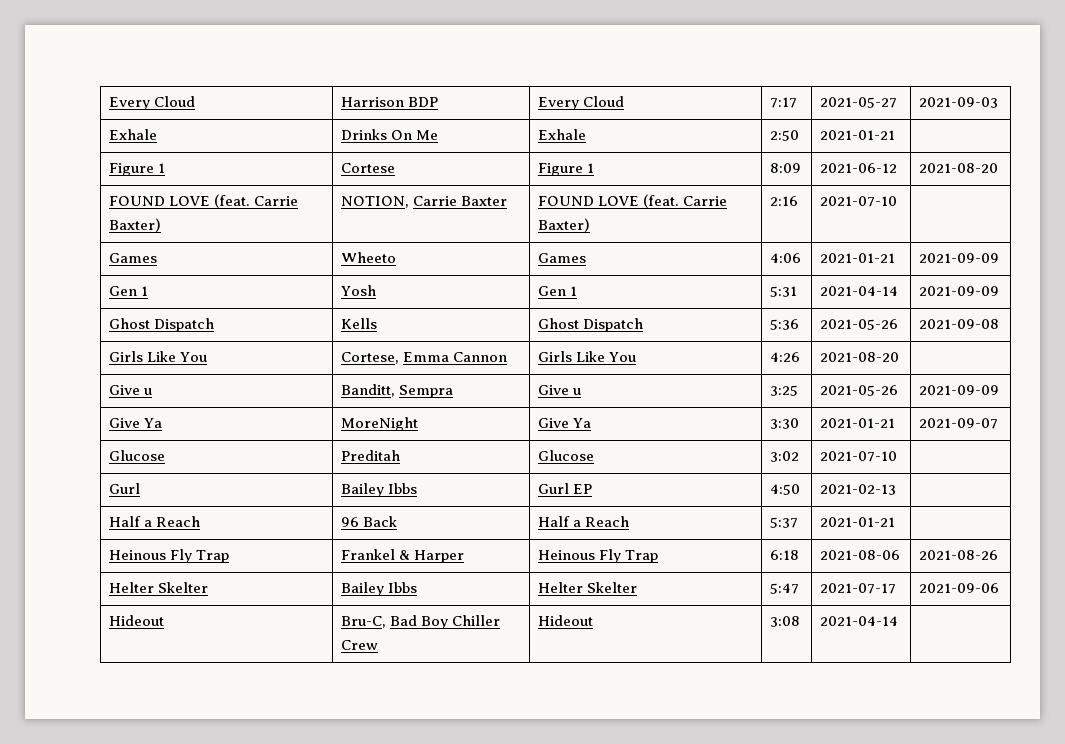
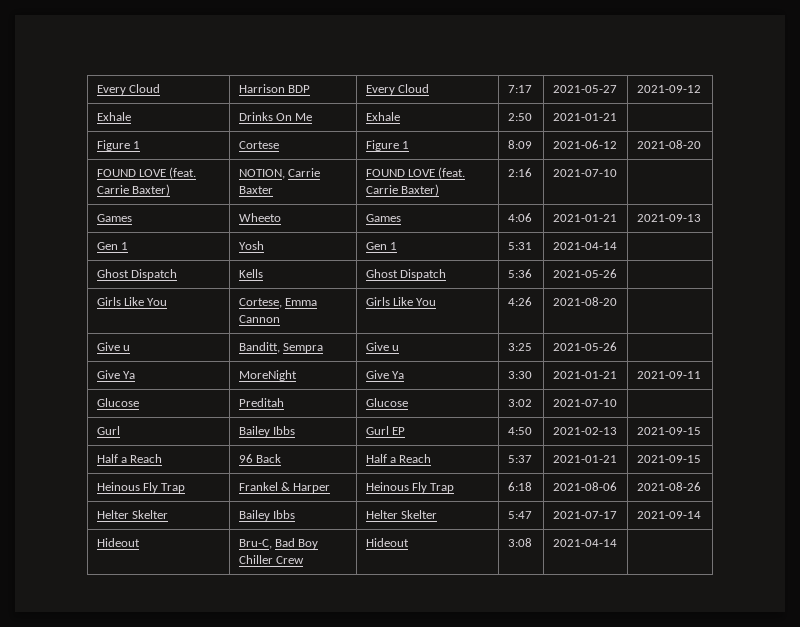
- Every Cloud | Harrison BDP | Every Cloud | 7:17 | 2021-05-27 | 2021-09-03
+ Every Cloud | Harrison BDP | Every Cloud | 7:17 | 2021-05-27 | 2021-09-12
- Games | Wheeto | Games | 4:06 | 2021-01-21 | 2021-09-09
+ Games | Wheeto | Games | 4:06 | 2021-01-21 | 2021-09-13
- Gen 1 | Yosh | Gen 1 | 5:31 | 2021-04-14 | 2021-09-09
+ Gen 1 | Yosh | Gen 1 | 5:31 | 2021-04-14 |
- Ghost Dispatch | Kells | Ghost Dispatch | 5:36 | 2021-05-26 | 2021-09-08
+ Ghost Dispatch | Kells | Ghost Dispatch | 5:36 | 2021-05-26 |
- Give u | Banditt, Sempra | Give u | 3:25 | 2021-05-26 | 2021-09-09
+ Give u | Banditt, Sempra | Give u | 3:25 | 2021-05-26 |
- Give Ya | MoreNight | Give Ya | 3:30 | 2021-01-21 | 2021-09-07
+ Give Ya | MoreNight | Give Ya | 3:30 | 2021-01-21 | 2021-09-11
- Gurl | Bailey Ibbs | Gurl EP | 4:50 | 2021-02-13 |
+ Gurl | Bailey Ibbs | Gurl EP | 4:50 | 2021-02-13 | 2021-09-15
- Half a Reach | 96 Back | Half a Reach | 5:37 | 2021-01-21 |
+ Half a Reach | 96 Back | Half a Reach | 5:37 | 2021-01-21 | 2021-09-15
- Helter Skelter | Bailey Ibbs | Helter Skelter | 5:47 | 2021-07-17 | 2021-09-06
+ Helter Skelter | Bailey Ibbs | Helter Skelter | 5:47 | 2021-07-17 | 2021-09-14

